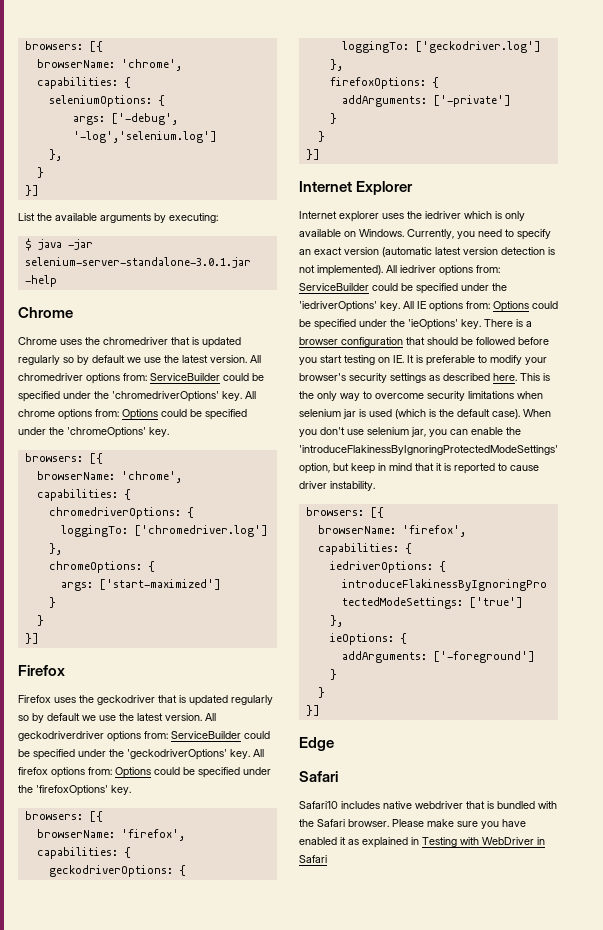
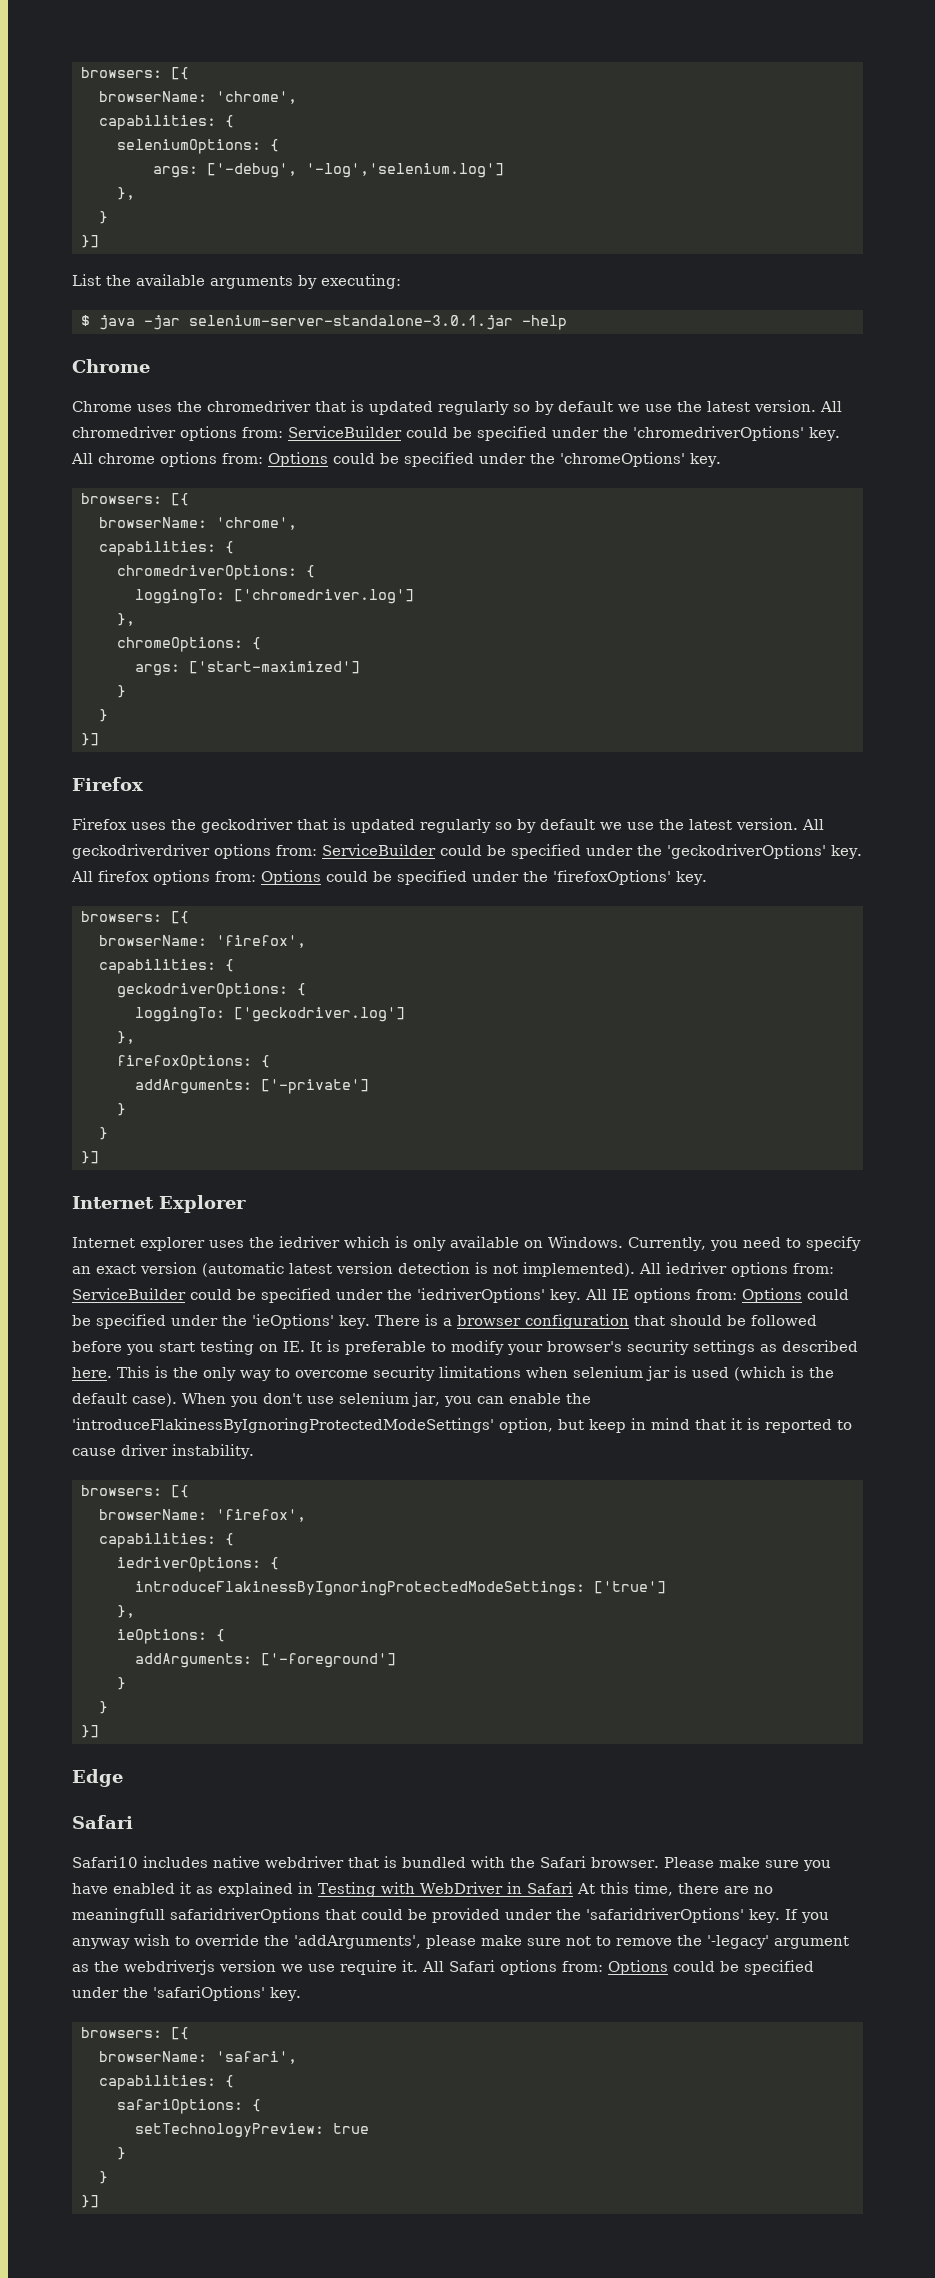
- Please make sure you have enabled it as explained in Testing with WebDriver in Safari
+ Please make sure you have enabled it as explained in Testing with WebDriver in Safari At this time, there are no meaningfull safaridriverOptions that could be provided under the 'safaridriverOptions' key. If you anyway wish to override the 'addArguments', please make sure not to remove the '-legacy' argument as the webdriverjs version we use require it. All Safari options from: Options could be specified under the 'safariOptions' key.
+ browsers: [{
+ browserName: 'safari',
+ capabilities: {
+ safariOptions: {
+ setTechnologyPreview: true
+ }
+ }
+ }]

